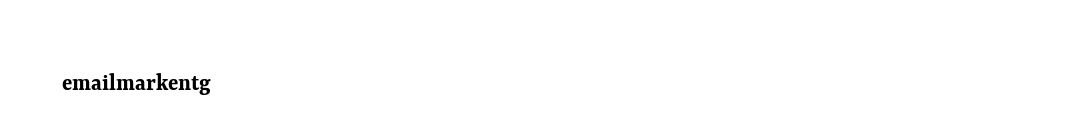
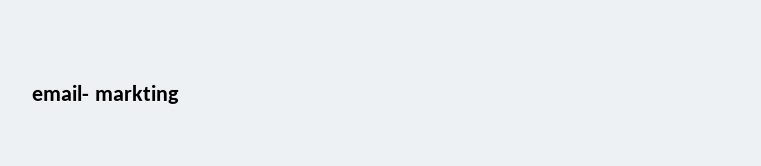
- emailmarkentg
+ email- markting

